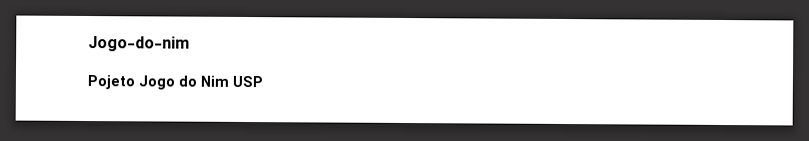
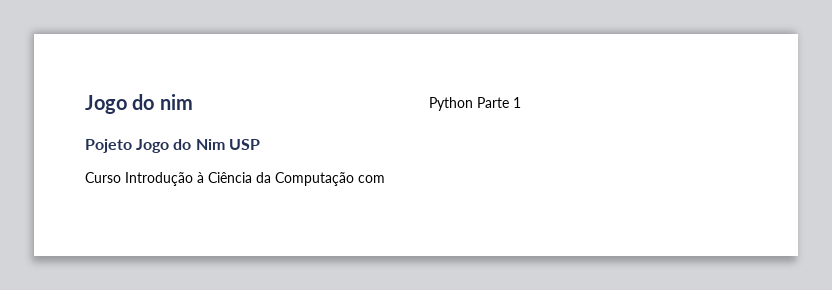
- Jogo-do-nim
+ Jogo do nim
+ Curso Introdução à Ciência da Computação com Python Parte 1

